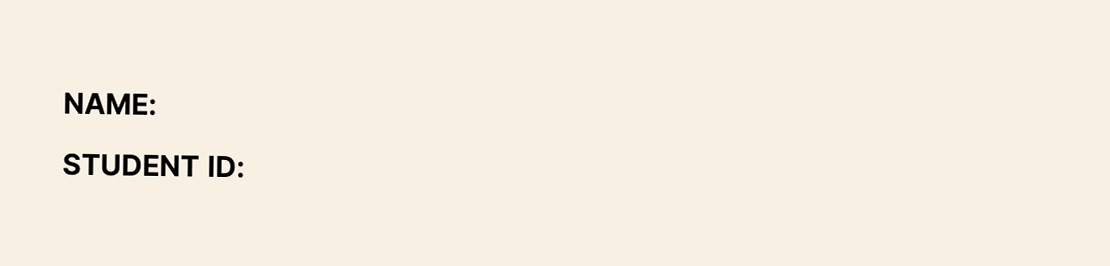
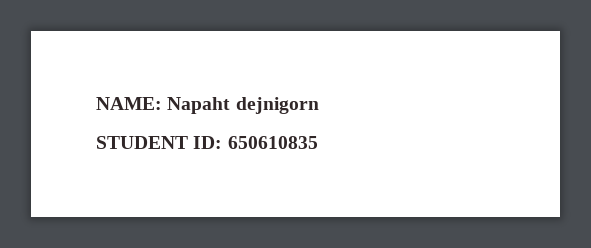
- NAME:
+ NAME: Napaht dejnigorn
- STUDENT ID:
+ STUDENT ID: 650610835

